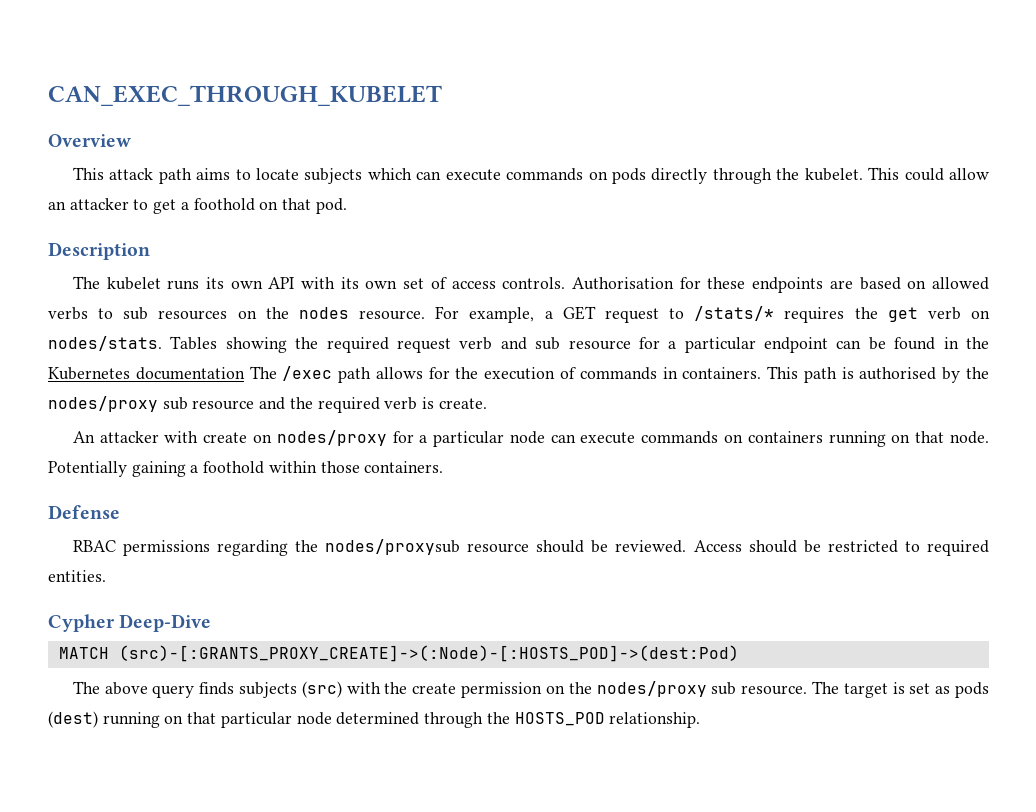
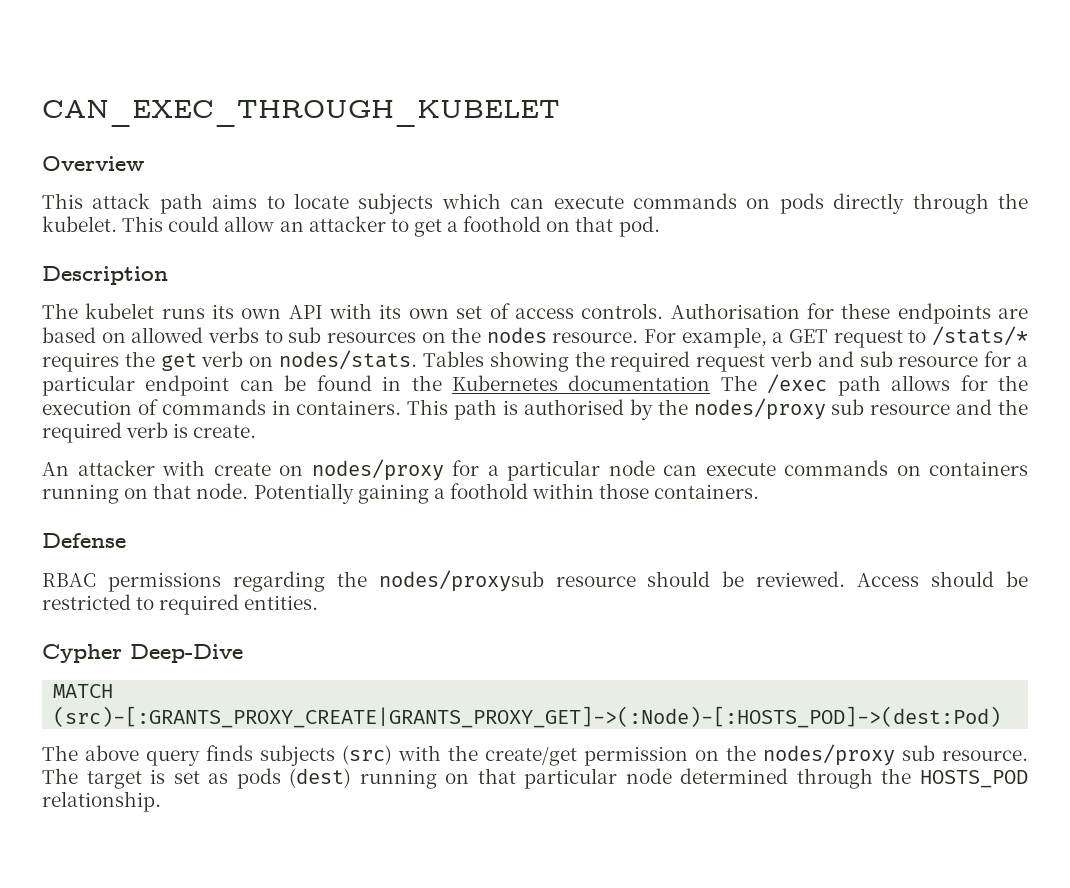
- MATCH (src)-[:GRANTS_PROXY_CREATE]->(:Node)-[:HOSTS_POD]->(dest:Pod)
+ MATCH (src)-[:GRANTS_PROXY_CREATE|GRANTS_PROXY_GET]->(:Node)-[:HOSTS_POD]->(dest:Pod)
- The above query finds subjects (src) with the create permission on the nodes/proxy sub resource.
+ The above query finds subjects (src) with the create/get permission on the nodes/proxy sub resource.

